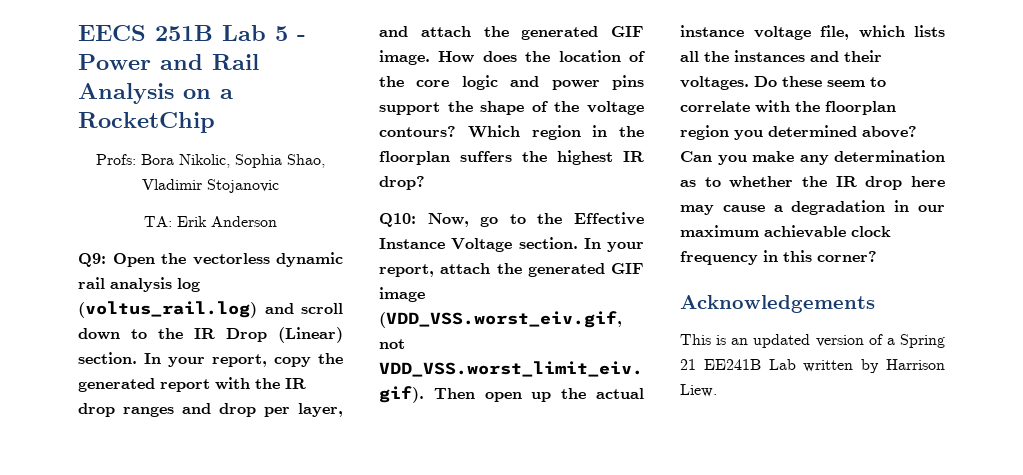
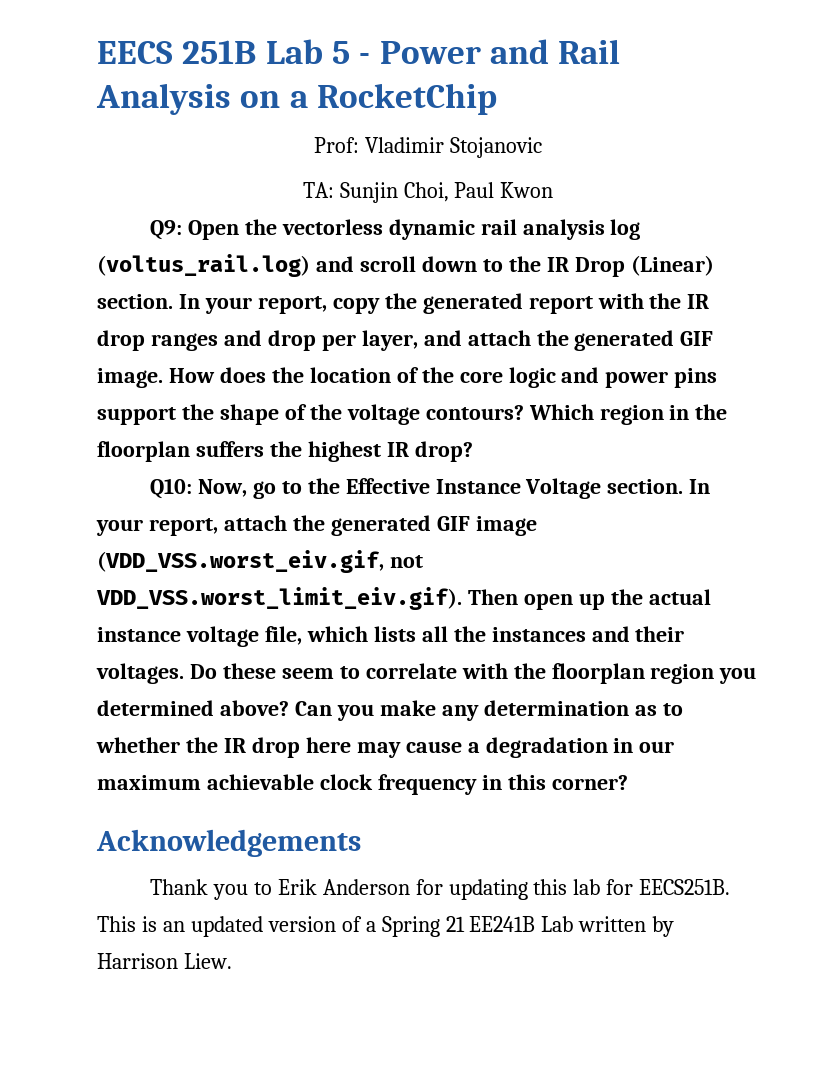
- Profs: Bora Nikolic, Sophia Shao, Vladimir Stojanovic
+ Prof: Vladimir Stojanovic
- TA: Erik Anderson
+ TA: Sunjin Choi, Paul Kwon
+ Thank you to Erik Anderson for updating this lab for EECS251B.

